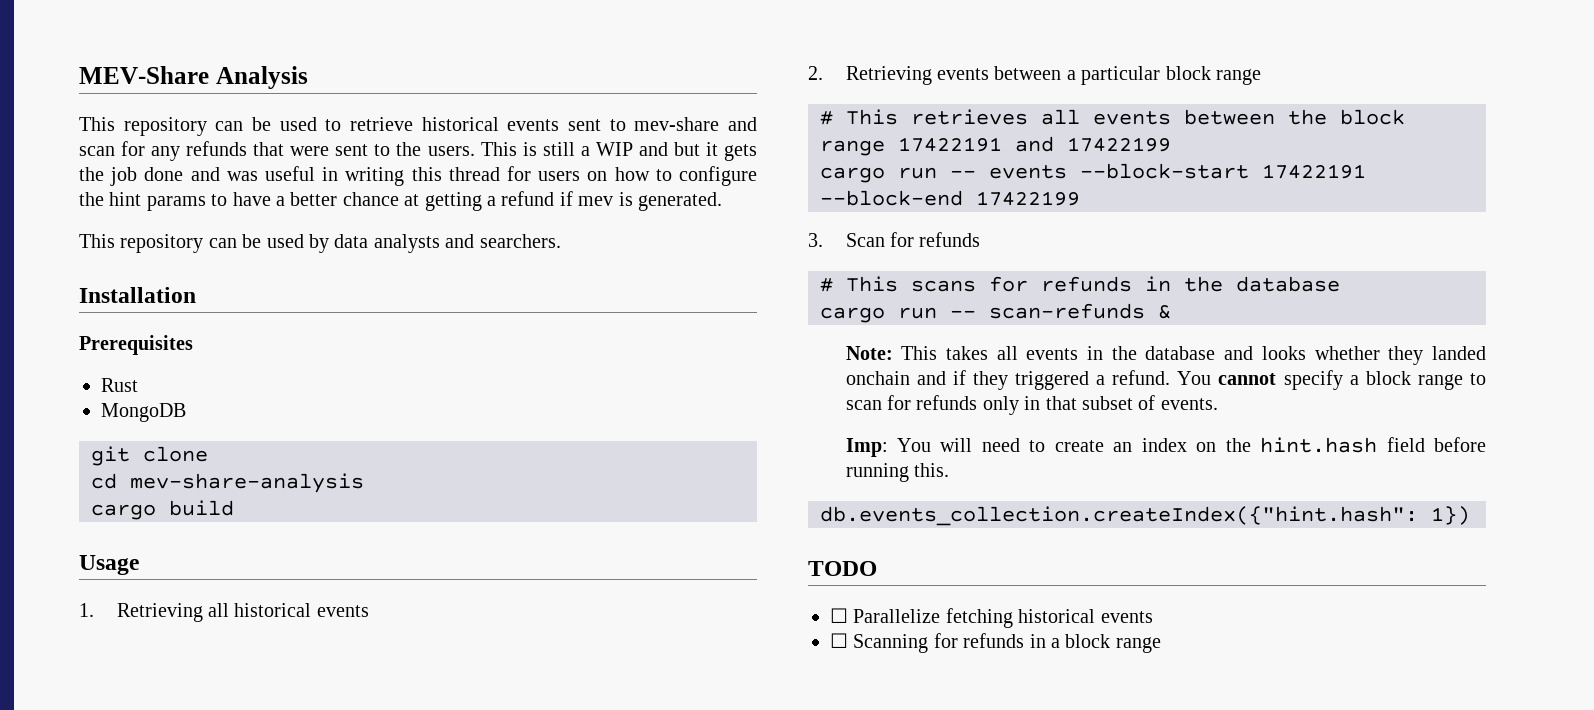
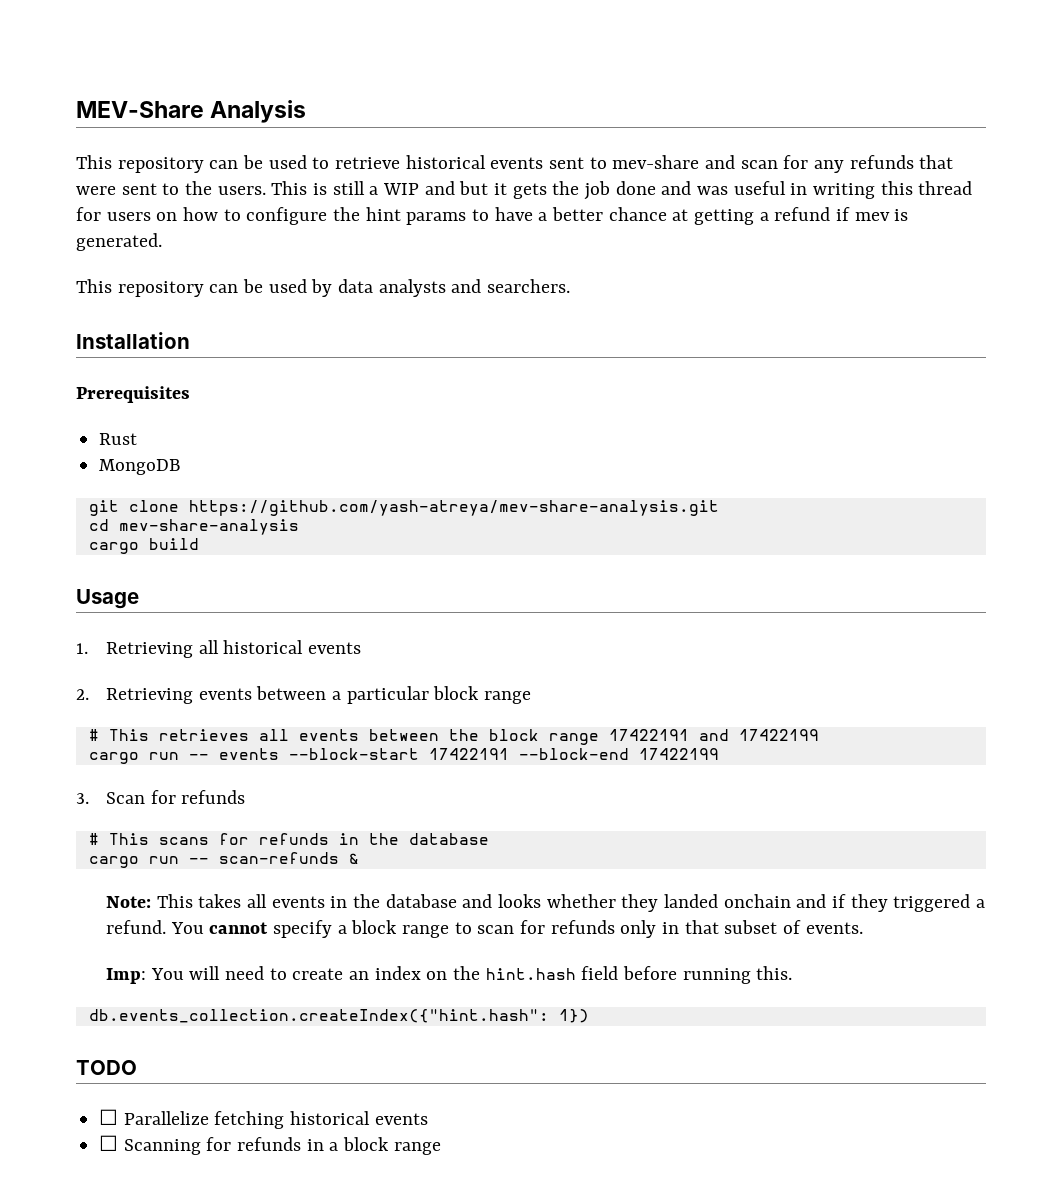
- git clone
+ git clone https://github.com/yash-atreya/mev-share-analysis.git

